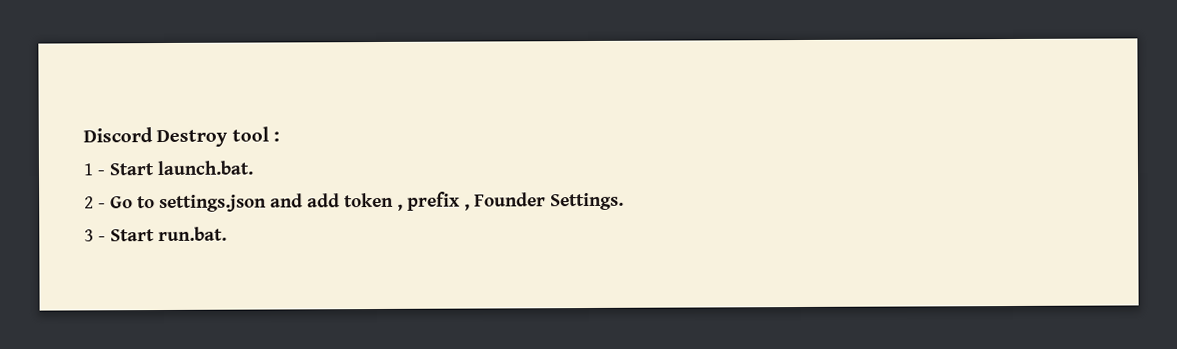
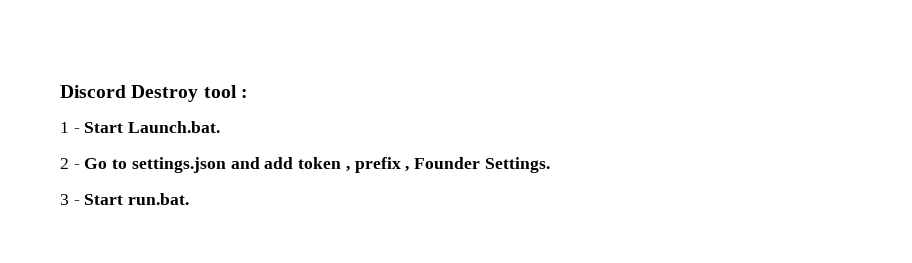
- 1 - Start launch.bat.
+ 1 - Start Launch.bat.

